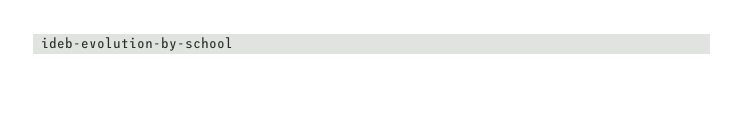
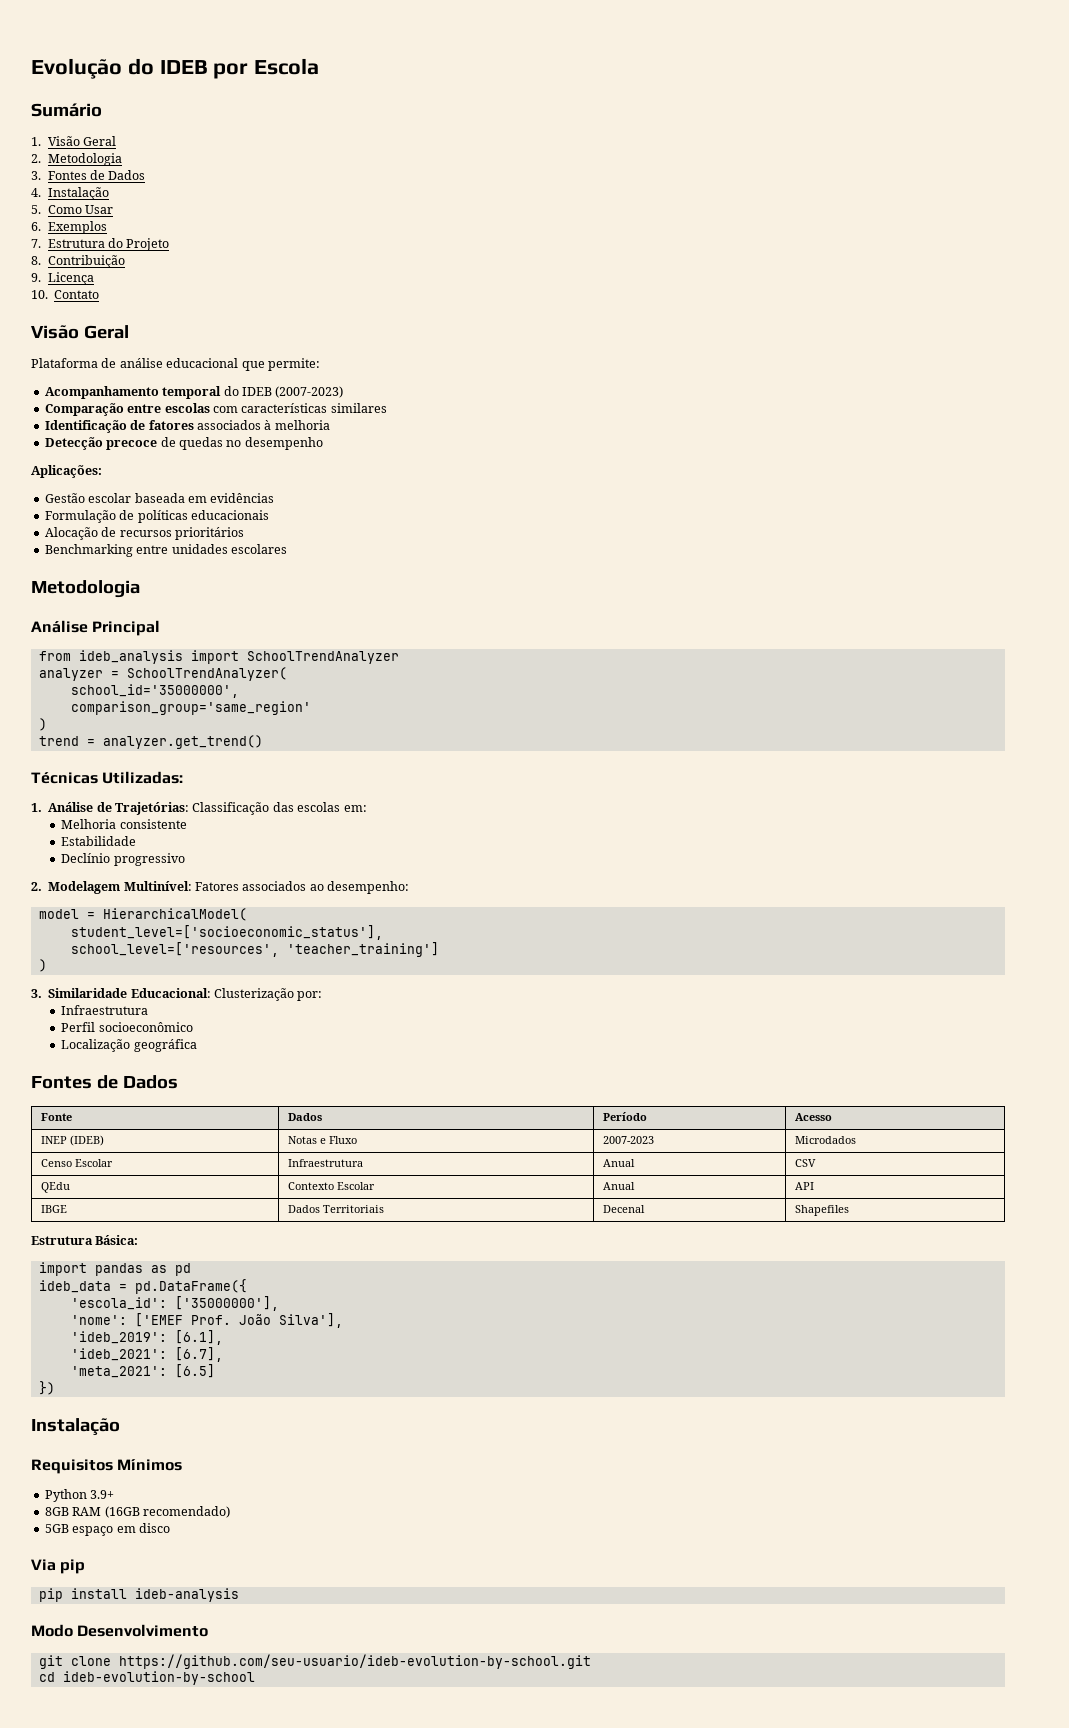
- ideb-evolution-by-school
+ Evolução do IDEB por Escola
+ Sumário
+ 1. Visão Geral
+ 2. Metodologia
+ 3. Fontes de Dados
+ 4. Instalação
+ 5. Como Usar
+ 6. Exemplos
+ 7. Estrutura do Projeto
+ 8. Contribuição
+ 9. Licença
+ 10. Contato
+ Visão Geral
+ Plataforma de análise educacional que permite:
+ Acompanhamento temporal do IDEB (2007-2023)
+ Comparação entre escolas com características similares
+ Identificação de fatores associados à melhoria
+ Detecção precoce de quedas no desempenho
+ Aplicações:
+ Gestão escolar baseada em evidências
+ Formulação de políticas educacionais
+ Alocação de recursos prioritários
+ Benchmarking entre unidades escolares
+ Metodologia
+ Análise Principal
+ from ideb_analysis import SchoolTrendAnalyzer
+ analyzer = SchoolTrendAnalyzer(
+ school_id='35000000',
+ comparison_group='same_region'
+ )
+ trend = analyzer.get_trend()
+ Técnicas Utilizadas:
+ 1. Análise de Trajetórias: Classificação das escolas em:
+ Melhoria consistente
+ Estabilidade
+ Declínio progressivo
+ 2. Modelagem Multinível: Fatores associados ao desempenho:
+ model = HierarchicalModel(
+ student_level=['socioeconomic_status'],
+ school_level=['resources', 'teacher_training']
+ )
+ 3. Similaridade Educacional: Clusterização por:
+ Infraestrutura
+ Perfil socioeconômico
+ Localização geográfica
+ Fontes de Dados
+ Fonte | Dados | Período | Acesso
+ INEP (IDEB) | Notas e Fluxo | 2007-2023 | Microdados
+ Censo Escolar | Infraestrutura | Anual | CSV
+ QEdu | Contexto Escolar | Anual | API
+ IBGE | Dados Territoriais | Decenal | Shapefiles
+ Estrutura Básica:
+ import pandas as pd
+ ideb_data = pd.DataFrame({
+ 'escola_id': ['35000000'],
+ 'nome': ['EMEF Prof. João Silva'],
+ 'ideb_2019': [6.1],
+ 'ideb_2021': [6.7],
+ 'meta_2021': [6.5]
+ })
+ Instalação
+ Requisitos Mínimos
+ Python 3.9+
+ 8GB RAM (16GB recomendado)
+ 5GB espaço em disco
+ Via pip
+ pip install ideb-analysis
+ Modo Desenvolvimento
+ git clone https://github.com/seu-usuario/ideb-evolution-by-school.git
+ cd ideb-evolution-by-school

